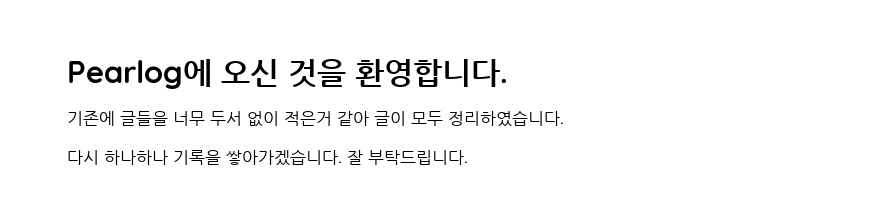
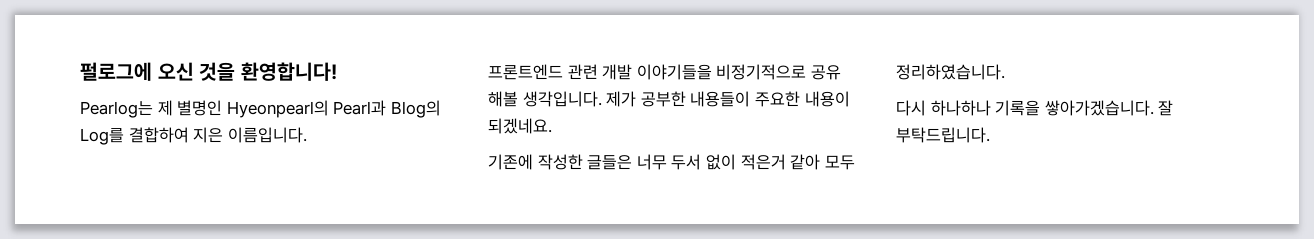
- Pearlog에 오신 것을 환영합니다.
+ 펄로그에 오신 것을 환영합니다!
+ Pearlog는 제 별명인 Hyeonpearl의 Pearl과 Blog의 Log를 결합하여 지은 이름입니다.
+ 프론트엔드 관련 개발 이야기들을 비정기적으로 공유 해볼 생각입니다. 제가 공부한 내용들이 주요한 내용이 되겠네요.
- 기존에 글들을 너무 두서 없이 적은거 같아 글이 모두 정리하였습니다.
+ 기존에 작성한 글들은 너무 두서 없이 적은거 같아 모두 정리하였습니다.

